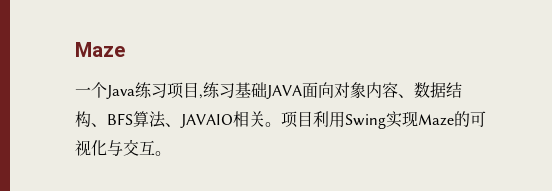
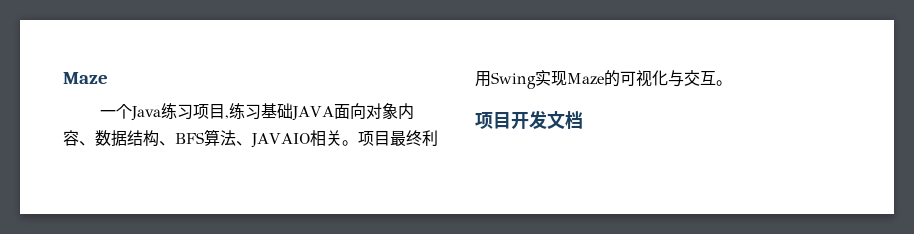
- 项目利用Swing实现Maze的可视化与交互。
+ 项目最终利用Swing实现Maze的可视化与交互。
+ 项目开发文档

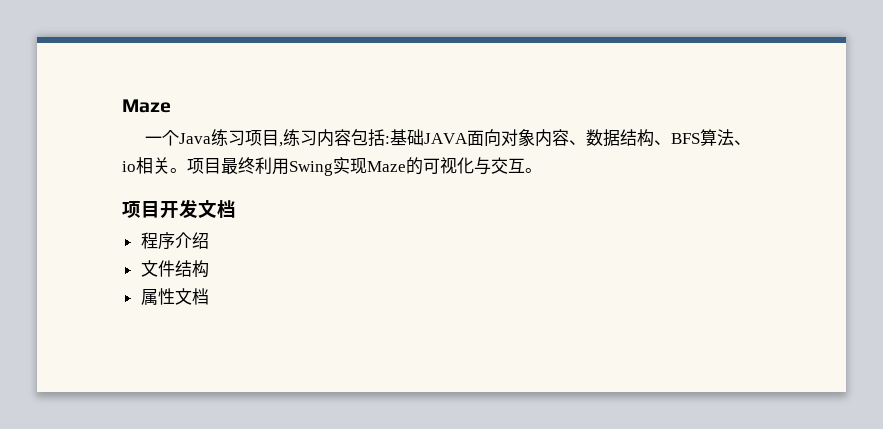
- 一个Java练习项目,练习基础JAVA面向对象内容、数据结构、BFS算法、JAVAIO相关。
+ 一个Java练习项目,练习内容包括:基础JAVA面向对象内容、数据结构、BFS算法、io相关。
+ 程序介绍
+ 文件结构
+ 属性文档

